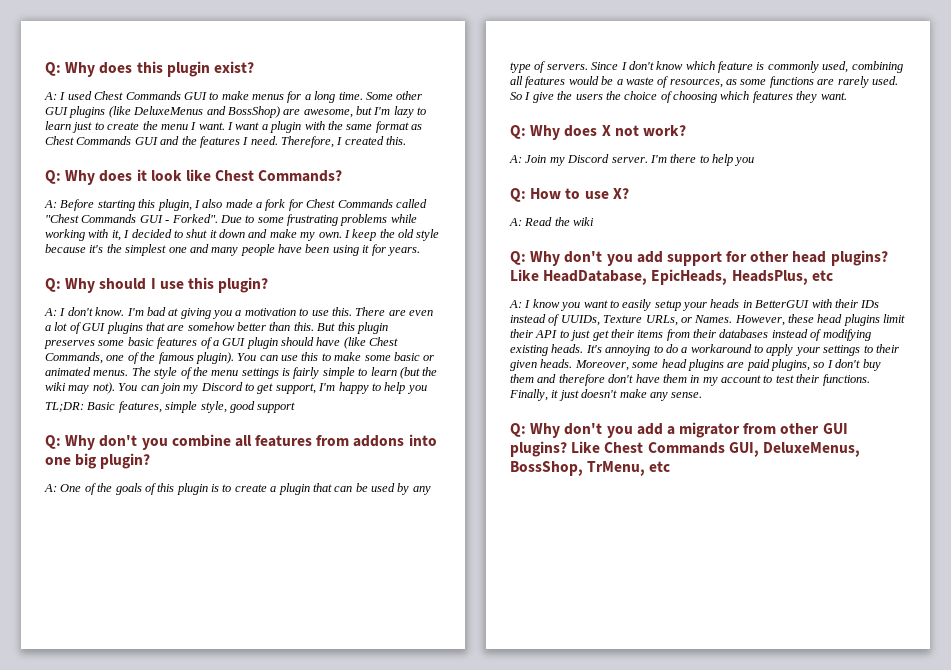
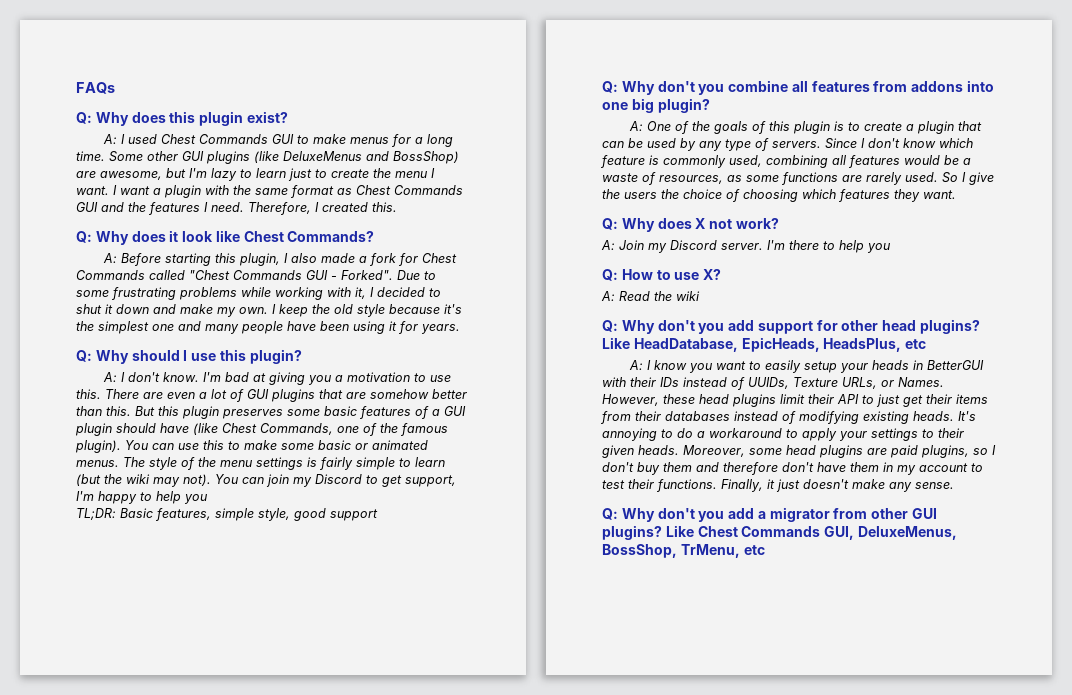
+ FAQs

